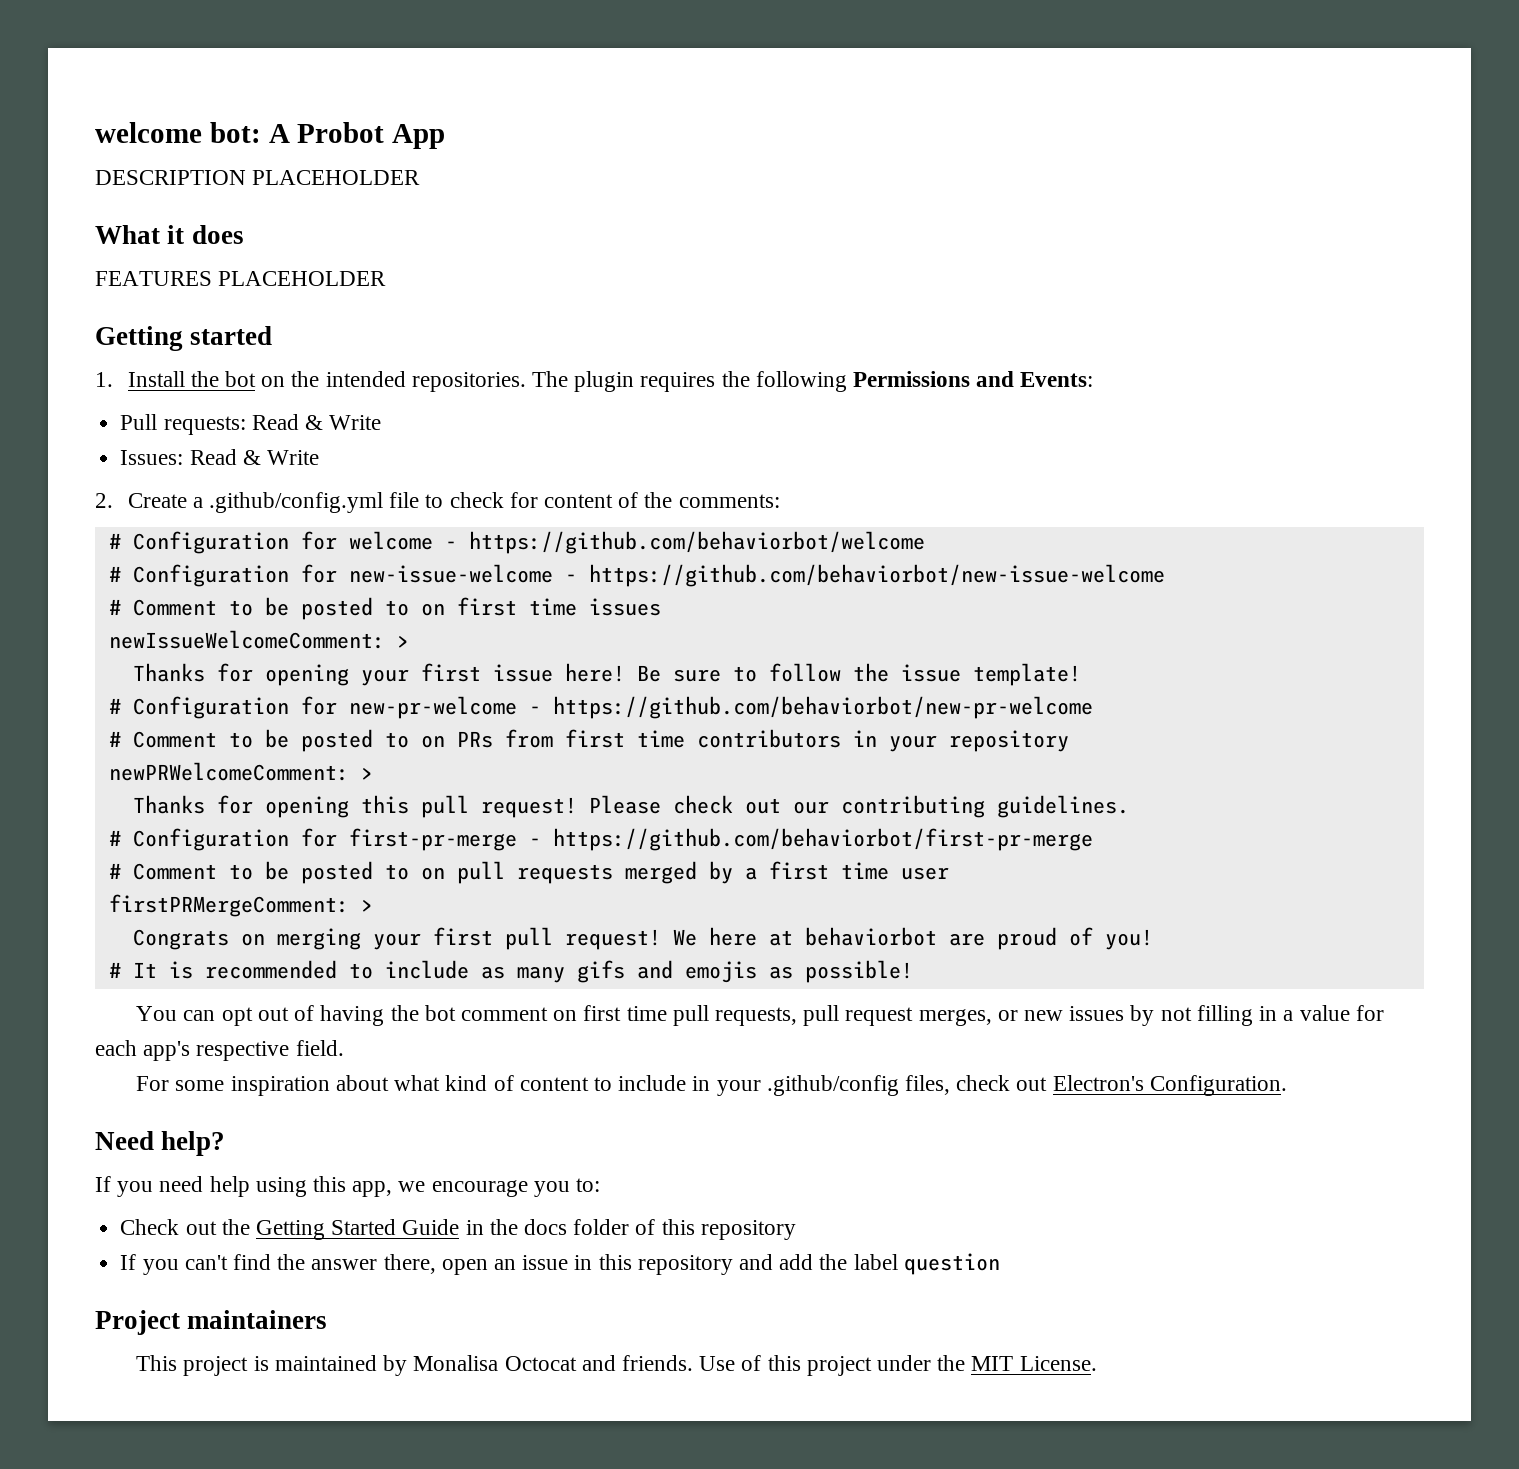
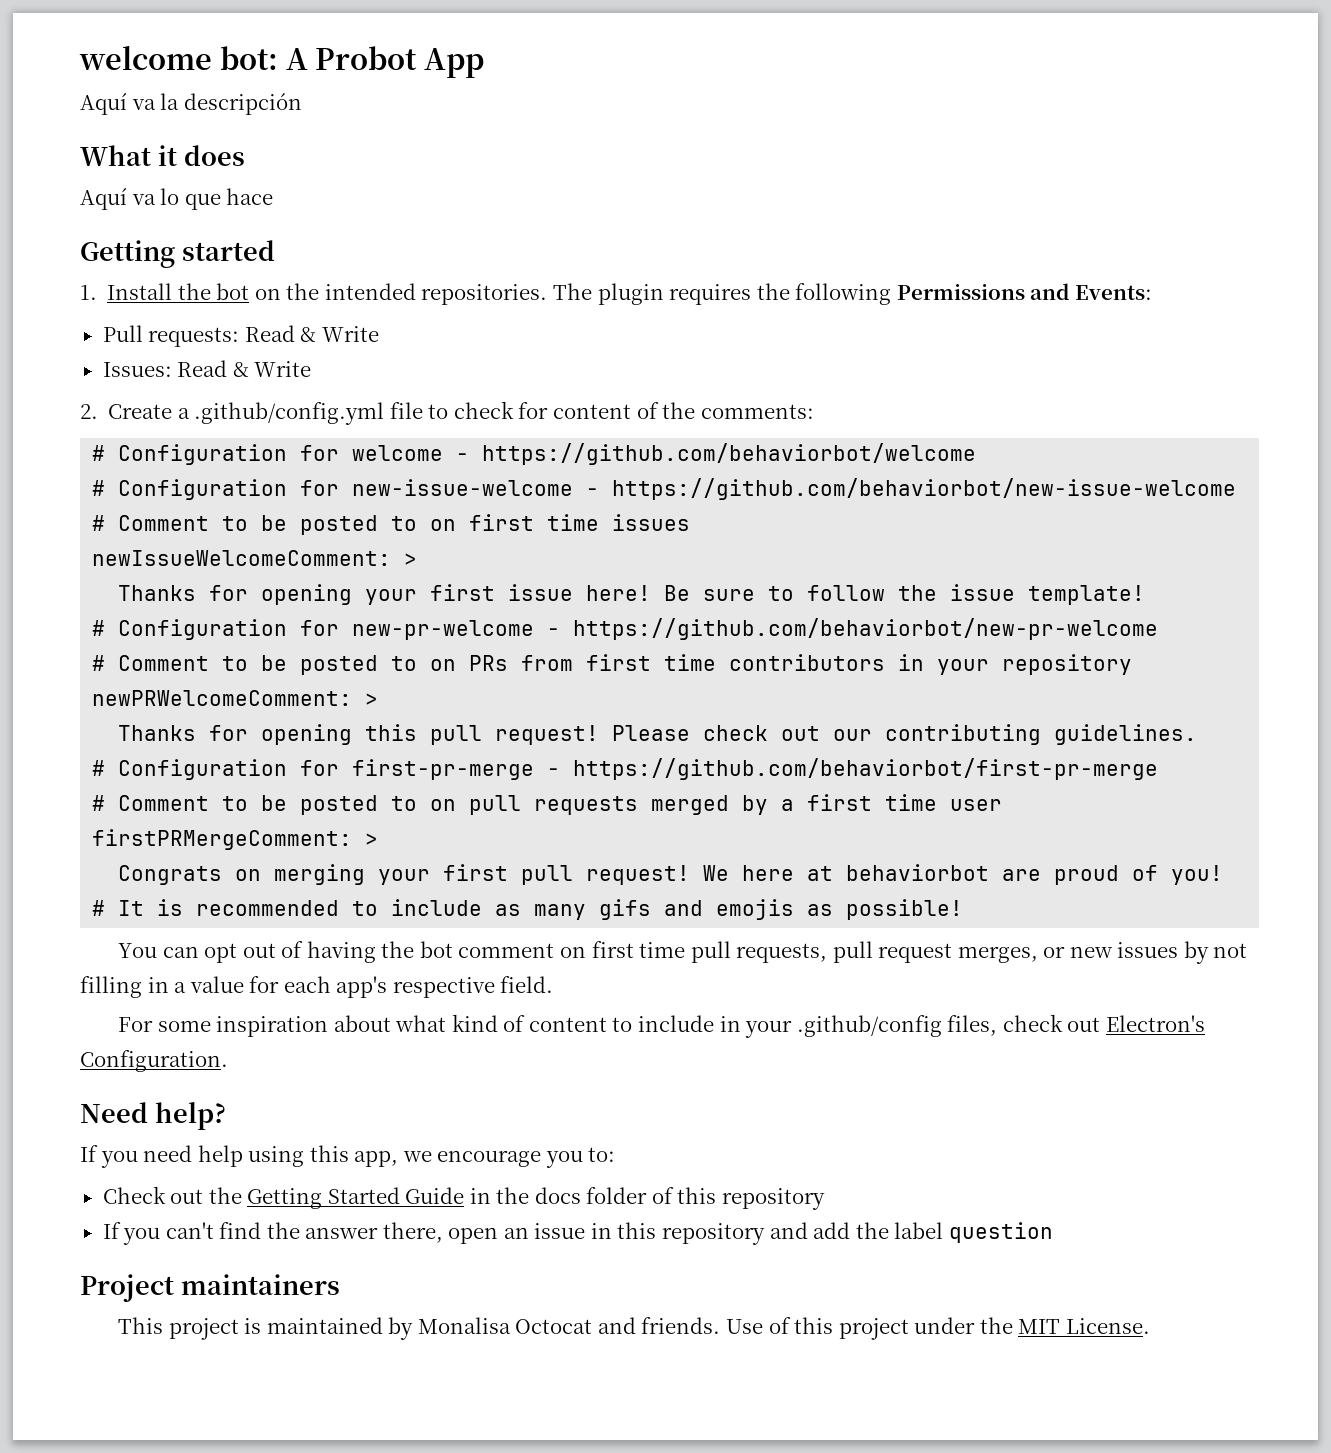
- DESCRIPTION PLACEHOLDER
+ Aquí va la descripción
- FEATURES PLACEHOLDER
+ Aquí va lo que hace

